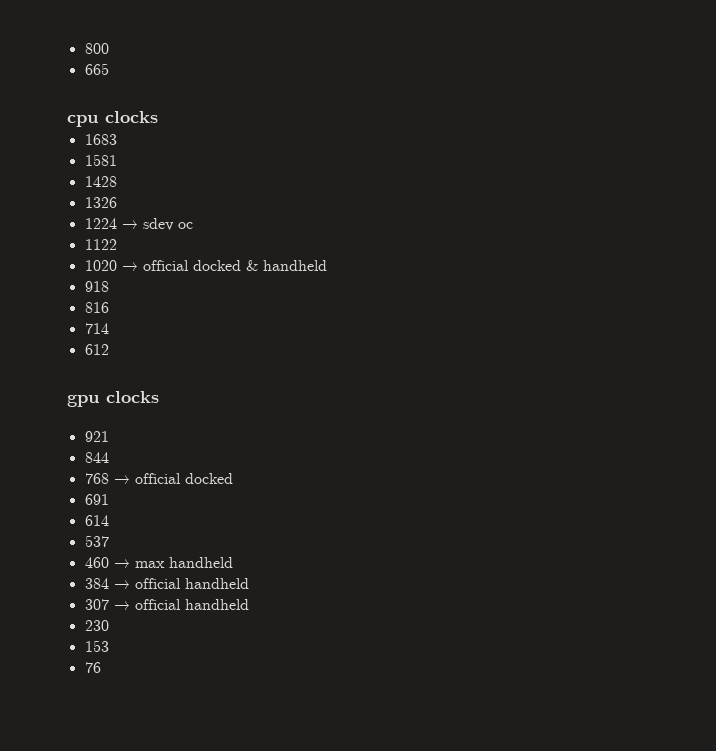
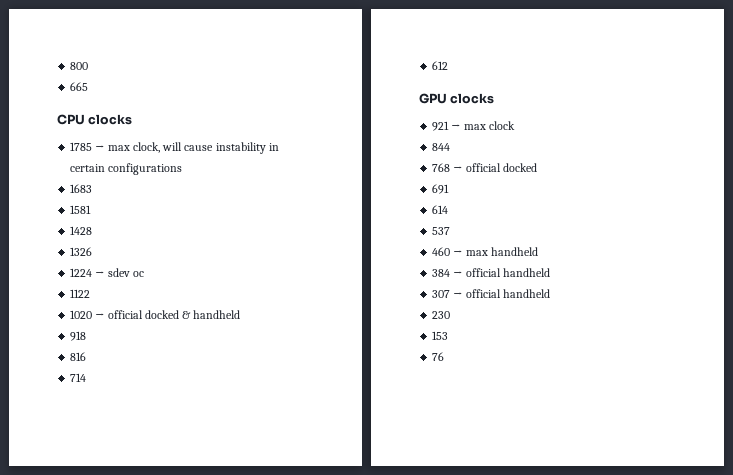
- cpu clocks
+ CPU clocks
+ 1785 → max clock, will cause instability in certain configurations
- gpu clocks
+ GPU clocks
- 921
+ 921 → max clock

